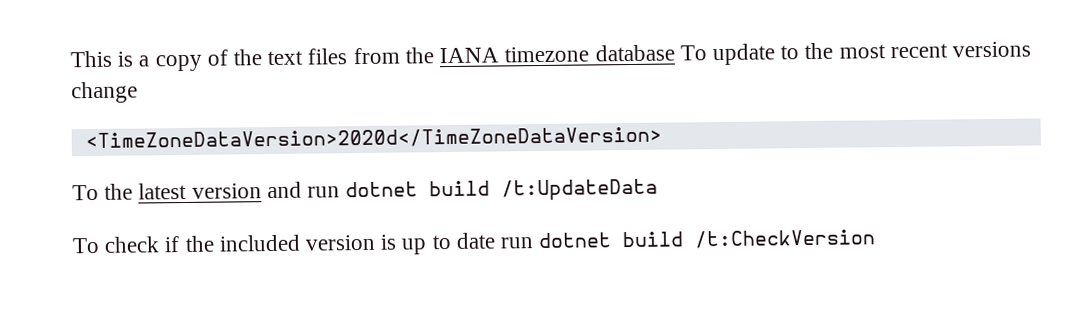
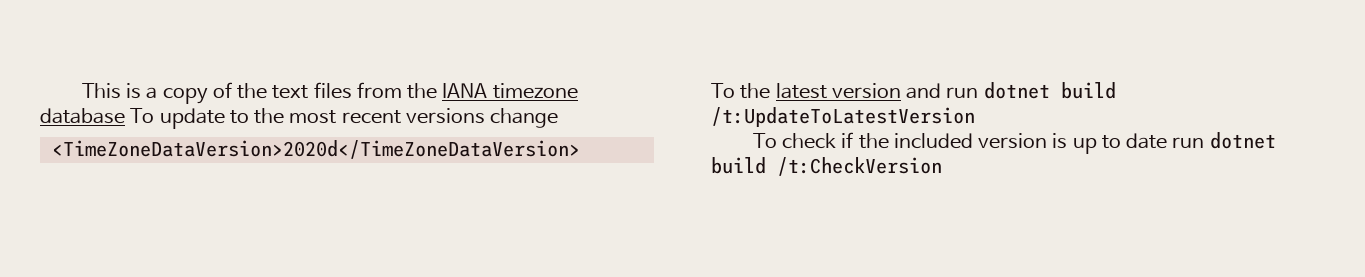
- To the latest version and run dotnet build /t:UpdateData
+ To the latest version and run dotnet build /t:UpdateToLatestVersion

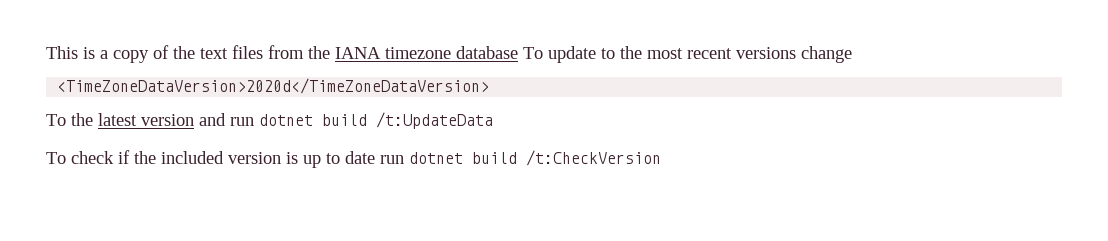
- To the latest version and run dotnet build /t:UpdateToLatestVersion
+ To the latest version and run dotnet build /t:UpdateData

